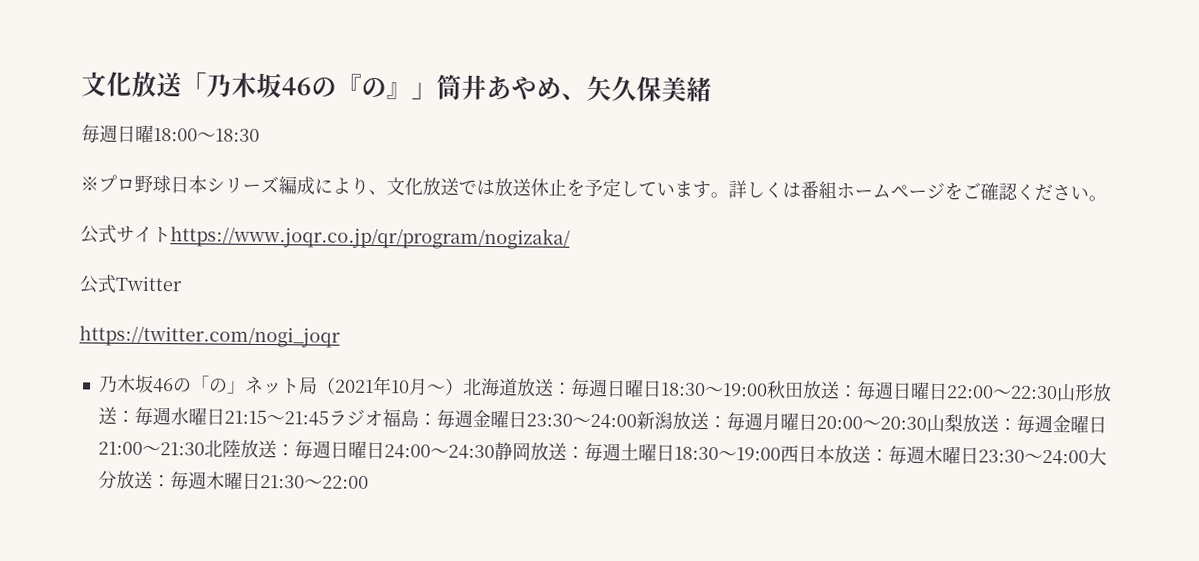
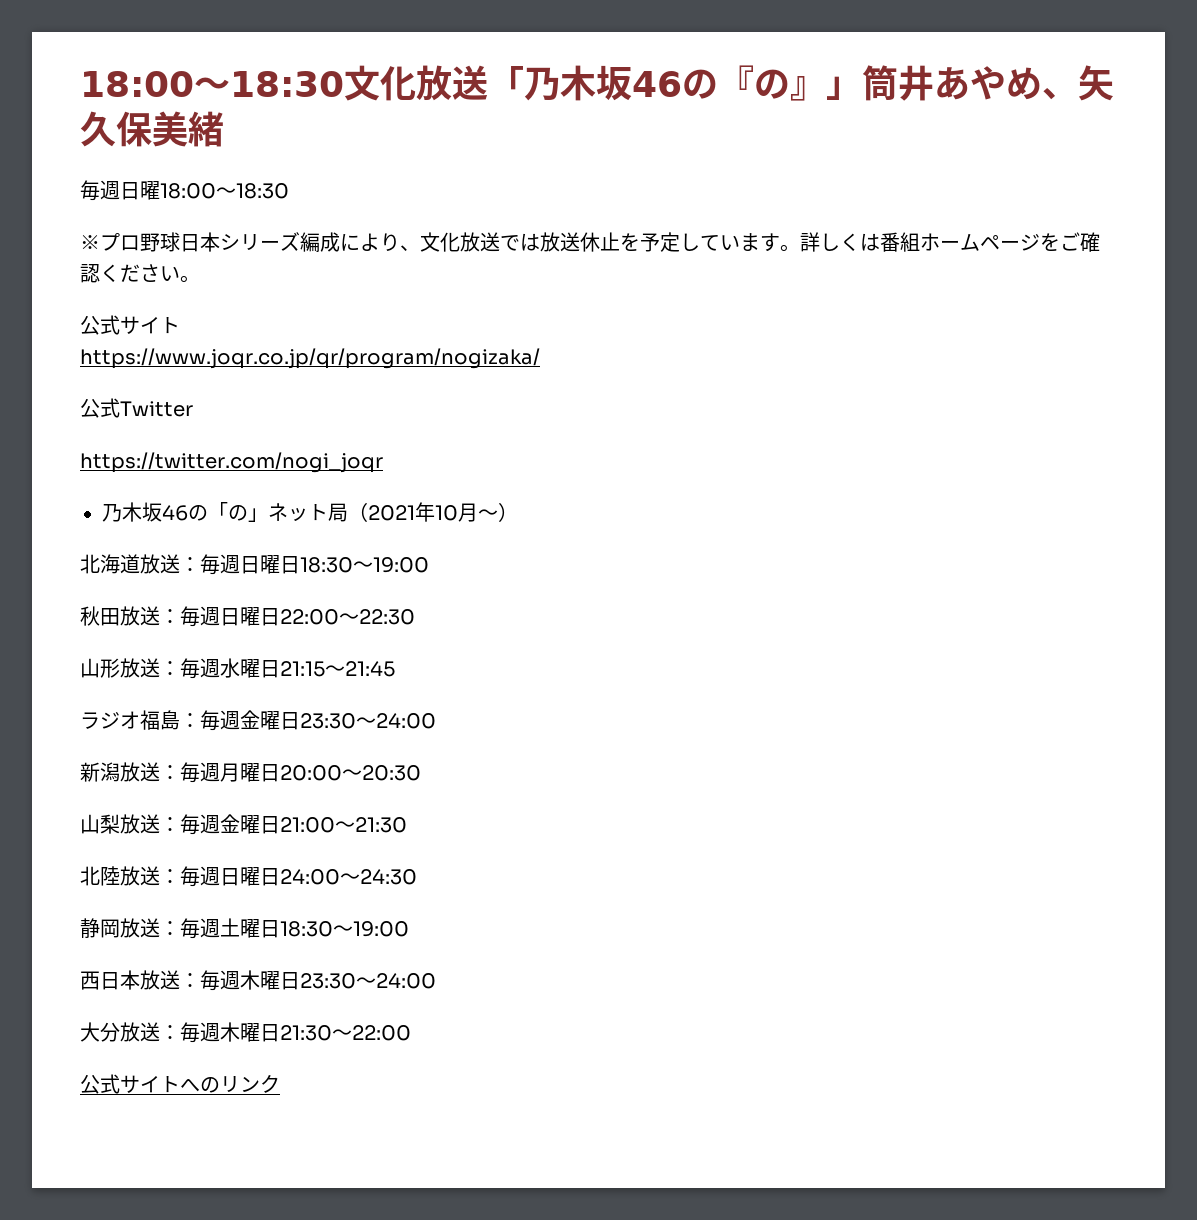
- 文化放送「乃木坂46の『の』」筒井あやめ、矢久保美緒
+ 18:00～18:30文化放送「乃木坂46の『の』」筒井あやめ、矢久保美緒
  詳しくは番組ホームページをご確認ください。
- 公式サイトhttps://www.joqr.co.jp/qr/program/nogizaka/
+ 公式サイト
+ https://www.joqr.co.jp/qr/program/nogizaka/
- 乃木坂46の「の」ネット局（2021年10月～）北海道放送：
+ 乃木坂46の「の」ネット局（2021年10月～）
+ 北海道放送：
- 毎週日曜日18:30～19:00秋田放送：
+ 毎週日曜日18:30～19:00
+ 秋田放送：
- 毎週日曜日22:00～22:30山形放送：
+ 毎週日曜日22:00～22:30
+ 山形放送：
- 毎週水曜日21:15～21:45ラジオ福島：
+ 毎週水曜日21:15～21:45
+ ラジオ福島：
- 毎週金曜日23:30～24:00新潟放送：
+ 毎週金曜日23:30～24:00
+ 新潟放送：
- 毎週月曜日20:00～20:30山梨放送：
+ 毎週月曜日20:00～20:30
+ 山梨放送：
- 毎週金曜日21:00～21:30北陸放送：
+ 毎週金曜日21:00～21:30
+ 北陸放送：
- 毎週日曜日24:00～24:30静岡放送：
+ 毎週日曜日24:00～24:30
+ 静岡放送：
- 毎週土曜日18:30～19:00西日本放送：
+ 毎週土曜日18:30～19:00
+ 西日本放送：
- 毎週木曜日23:30～24:00大分放送：
+ 毎週木曜日23:30～24:00
+ 大分放送：
+ 公式サイトへのリンク

